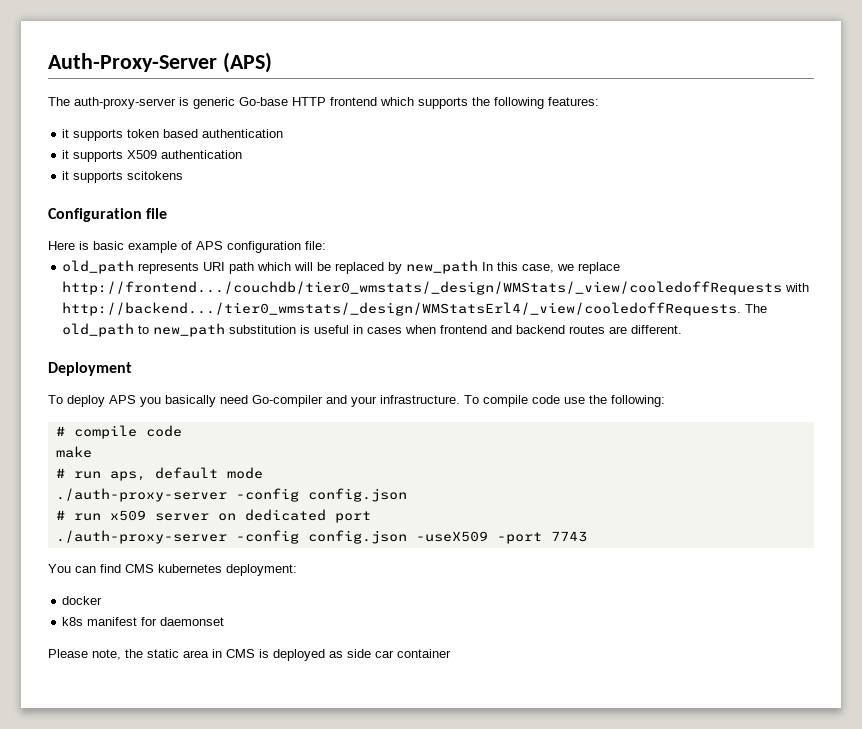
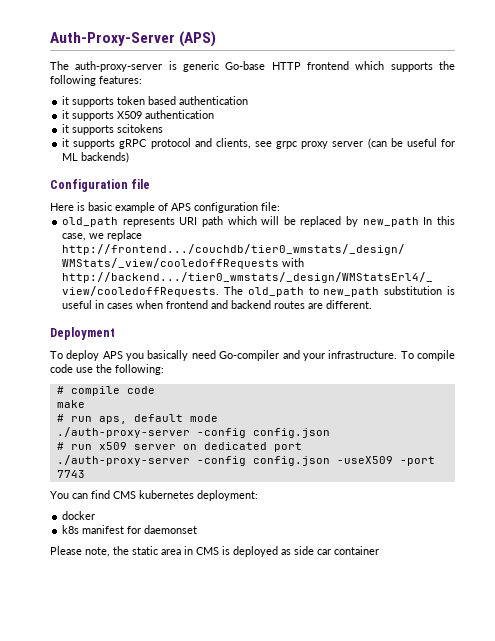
+ it supports gRPC protocol and clients, see grpc proxy server (can be useful for ML backends)

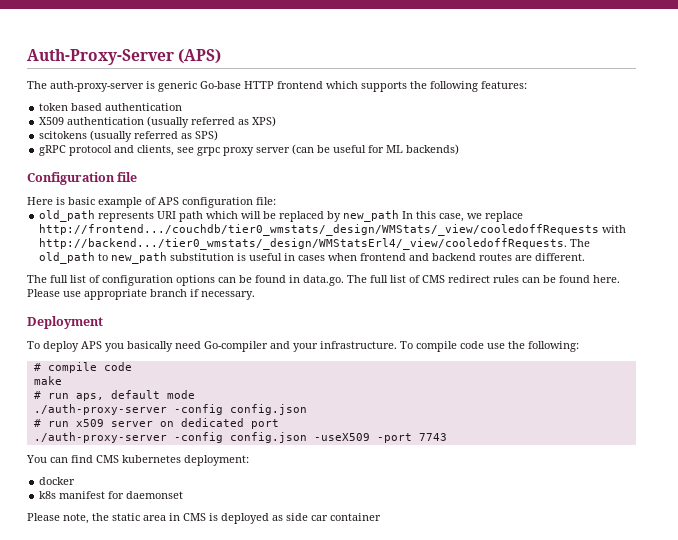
- it supports token based authentication
+ token based authentication
- it supports X509 authentication
- it supports scitokens
- it supports gRPC protocol and clients, see grpc proxy server (can be useful for ML backends)
+ X509 authentication (usually referred as XPS)
+ scitokens (usually referred as SPS)
+ gRPC protocol and clients, see grpc proxy server (can be useful for ML backends)
+ The full list of configuration options can be found in data.go. The full list of CMS redirect rules can be found here. Please use appropriate branch if necessary.

